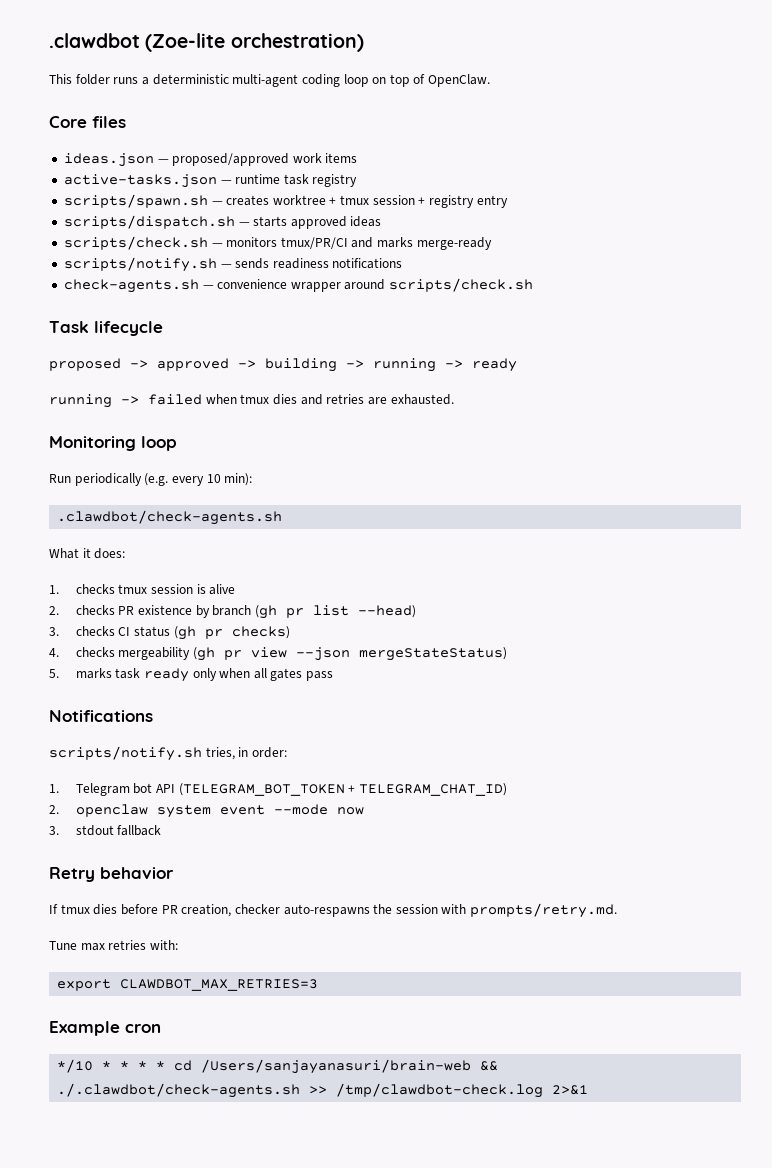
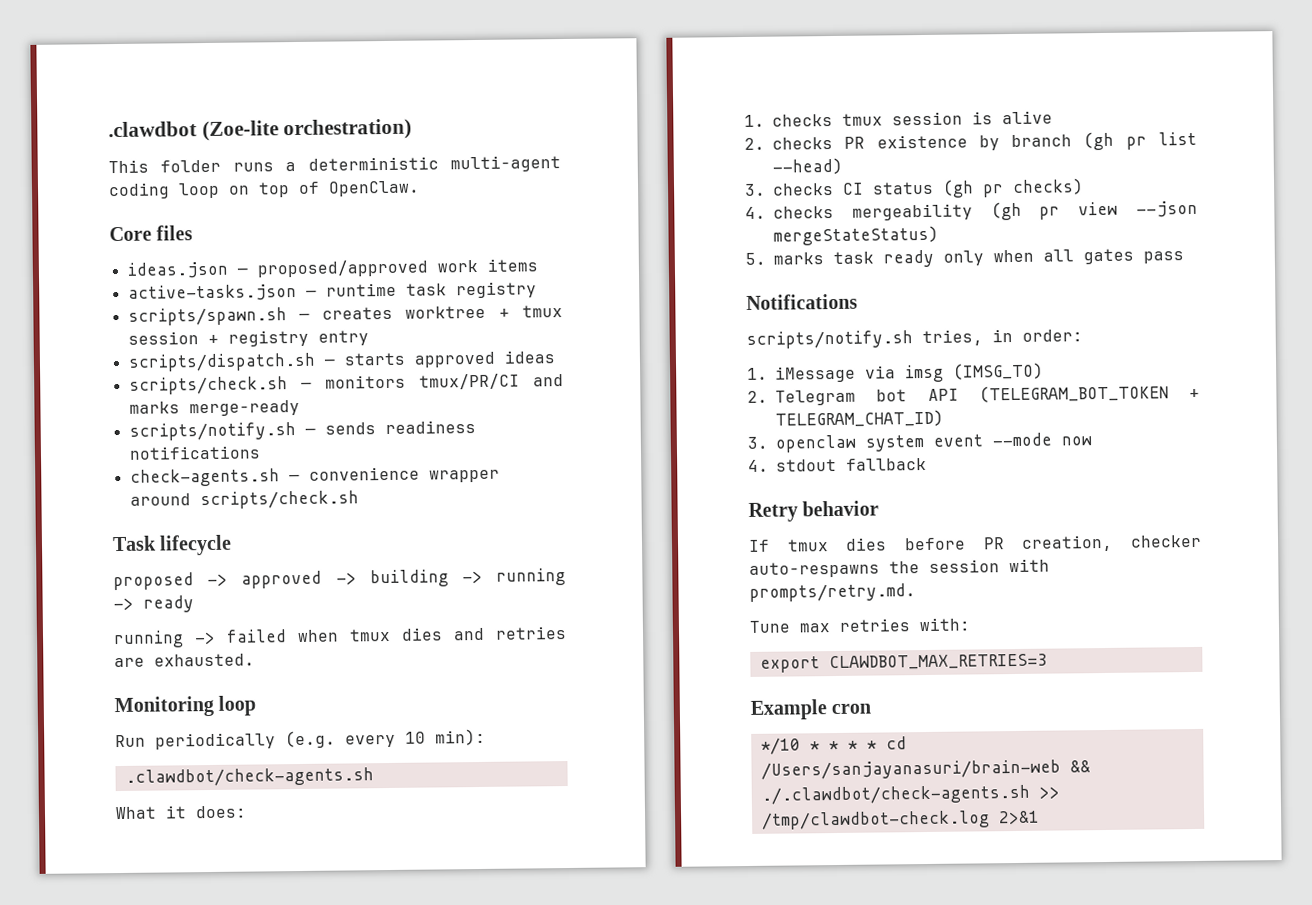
- 1. Telegram bot API (TELEGRAM_BOT_TOKEN + TELEGRAM_CHAT_ID)
+ 1. iMessage via imsg (IMSG_TO)
+ 2. Telegram bot API (TELEGRAM_BOT_TOKEN + TELEGRAM_CHAT_ID)
- 2. openclaw system event --mode now
+ 3. openclaw system event --mode now
- 3. stdout fallback
+ 4. stdout fallback

